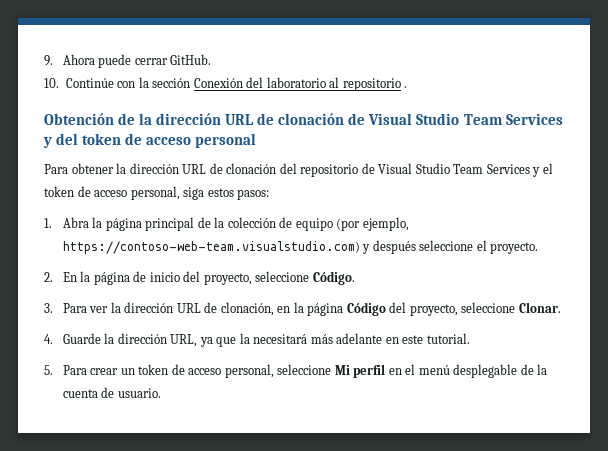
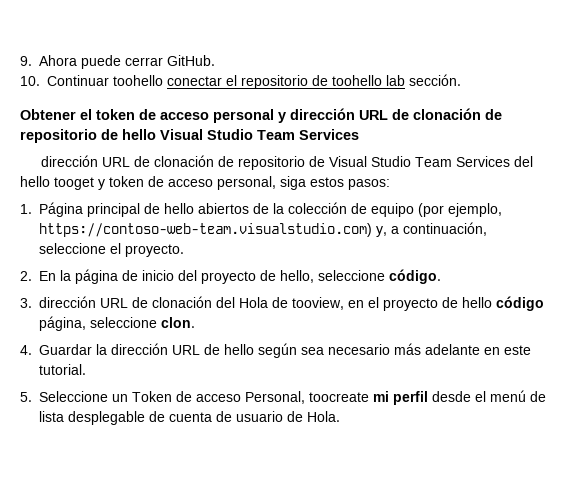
- 10. Continúe con la sección Conexión del laboratorio al repositorio .
- Obtención de la dirección URL de clonación de Visual Studio Team Services y del token de acceso personal
- Para obtener la dirección URL de clonación del repositorio de Visual Studio Team Services y el token de acceso personal, siga estos pasos:
+ 10. Continuar toohello conectar el repositorio de toohello lab sección.
+ Obtener el token de acceso personal y dirección URL de clonación de repositorio de hello Visual Studio Team Services
+ dirección URL de clonación de repositorio de Visual Studio Team Services del hello tooget y token de acceso personal, siga estos pasos:
- 1. Abra la página principal de la colección de equipo (por ejemplo, https://contoso-web-team.visualstudio.com) y después seleccione el proyecto.
+ 1. Página principal de hello abiertos de la colección de equipo (por ejemplo, https://contoso-web-team.visualstudio.com) y, a continuación, seleccione el proyecto.
- 2. En la página de inicio del proyecto, seleccione Código.
- 3. Para ver la dirección URL de clonación, en la página Código del proyecto, seleccione Clonar.
- 4. Guarde la dirección URL, ya que la necesitará más adelante en este tutorial.
+ 2. En la página de inicio del proyecto de hello, seleccione código.
+ 3. dirección URL de clonación del Hola de tooview, en el proyecto de hello código página, seleccione clon.
+ 4. Guardar la dirección URL de hello según sea necesario más adelante en este tutorial.
- 5. Para crear un token de acceso personal, seleccione Mi perfil en el menú desplegable de la cuenta de usuario.
+ 5. Seleccione un Token de acceso Personal, toocreate mi perfil desde el menú de lista desplegable de cuenta de usuario de Hola.

